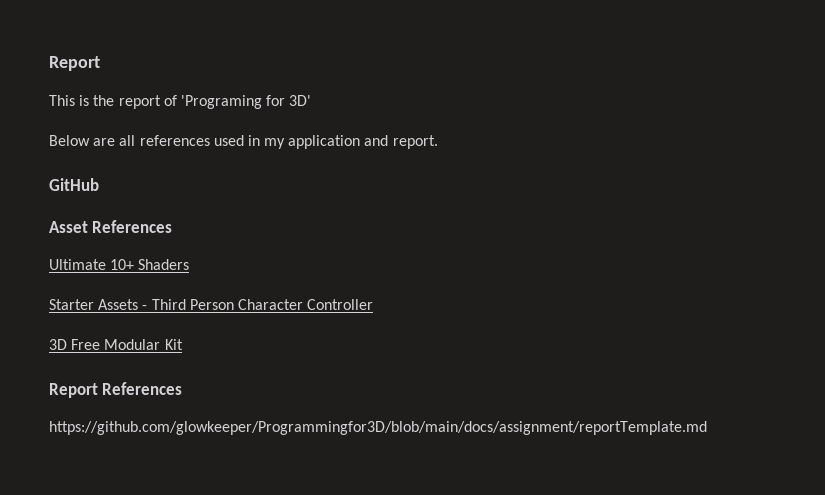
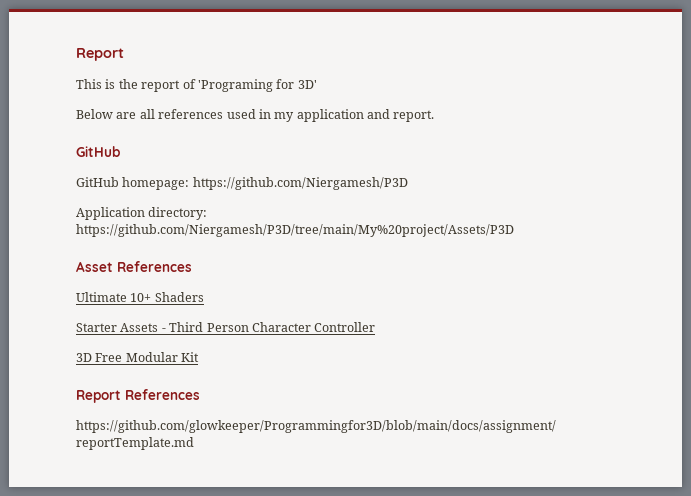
+ GitHub homepage: https://github.com/Niergamesh/P3D
+ Application directory: https://github.com/Niergamesh/P3D/tree/main/My%20project/Assets/P3D

